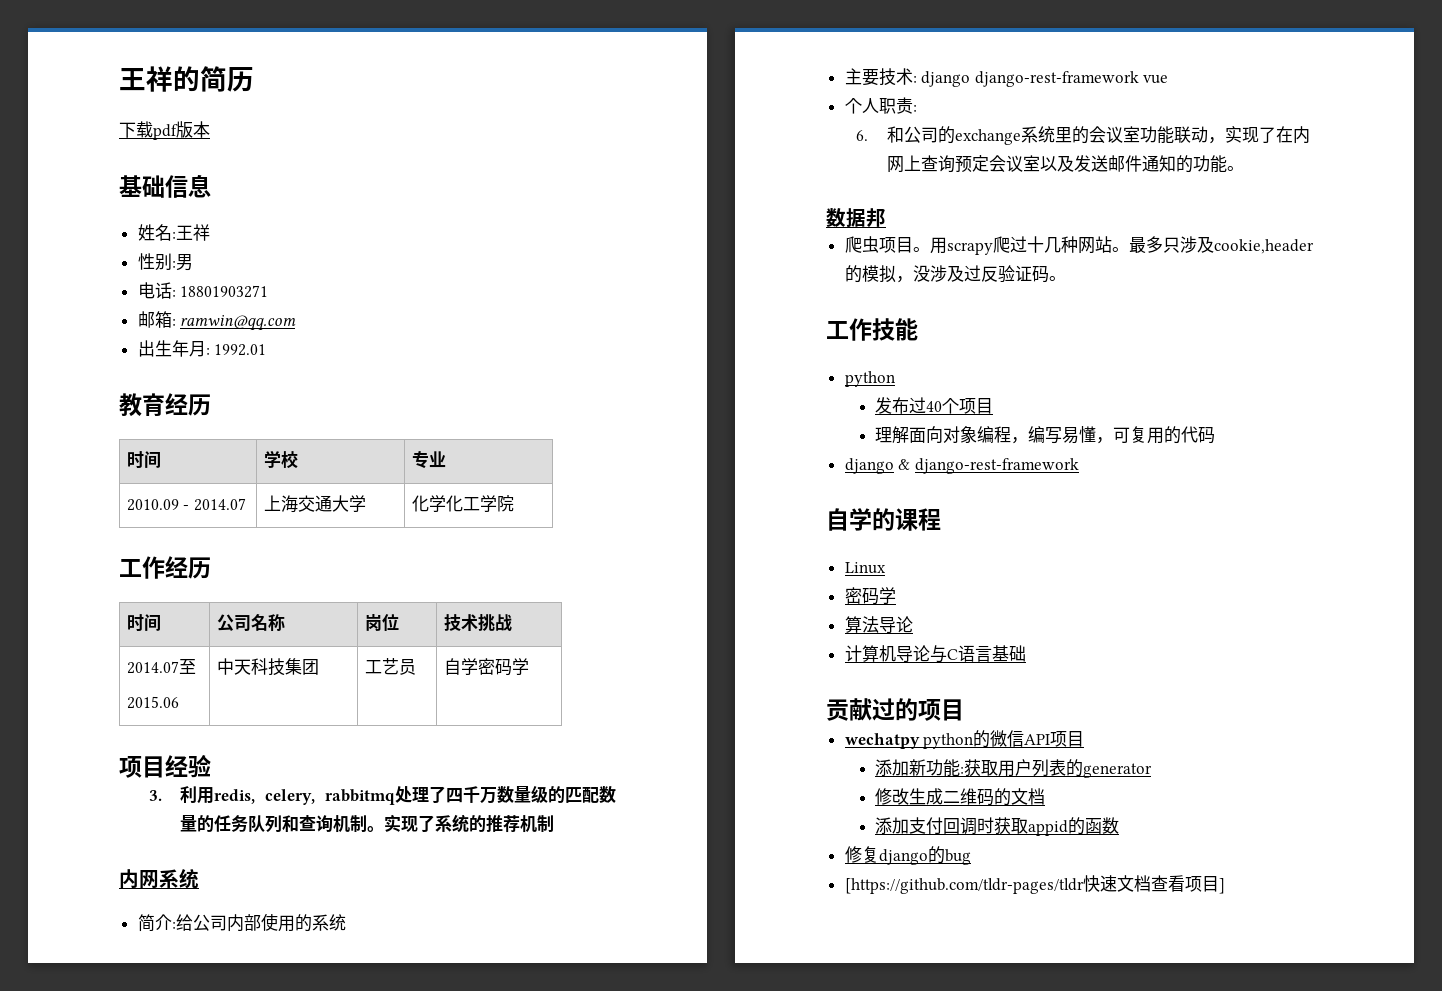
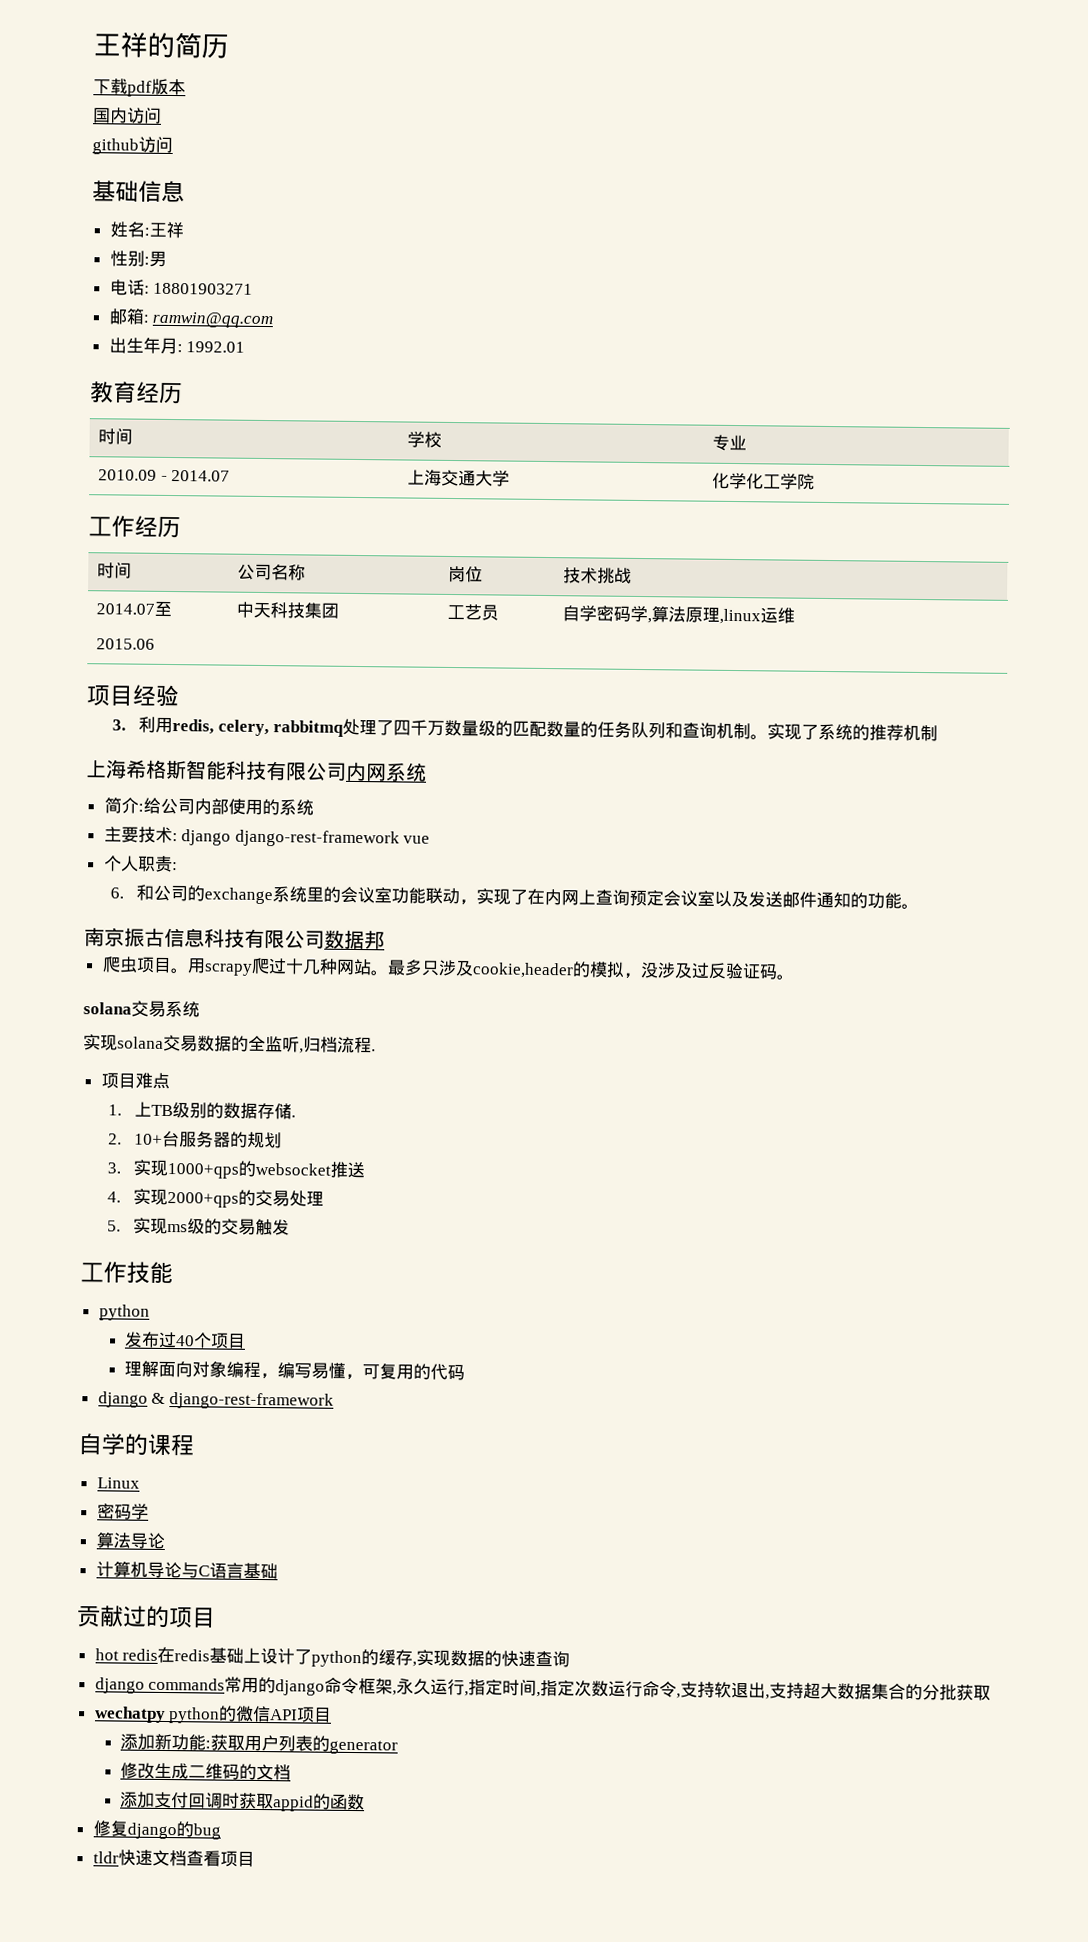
+ 国内访问
+ github访问
  2014.07至
- 2015.06 | 中天科技集团 | 工艺员 | 自学密码学
+ 2015.06 | 中天科技集团 | 工艺员 | 自学密码学,算法原理,linux运维
- 内网系统
+ 上海希格斯智能科技有限公司内网系统
- 数据邦
+ 南京振古信息科技有限公司数据邦
+ solana交易系统
+ 实现solana交易数据的全监听,归档流程.
+ 项目难点
+ 1.上TB级别的数据存储.
+ 2. 10+台服务器的规划
+ 3.实现1000+qps的websocket推送
+ 4.实现2000+qps的交易处理
+ 5.实现ms级的交易触发
+ hot redis在redis基础上设计了python的缓存,实现数据的快速查询
+ django commands常用的django命令框架,永久运行,指定时间,指定次数运行命令,支持软退出,支持超大数据集合的分批获取
- [https://github.com/tldr-pages/tldr快速文档查看项目]
+ tldr快速文档查看项目

